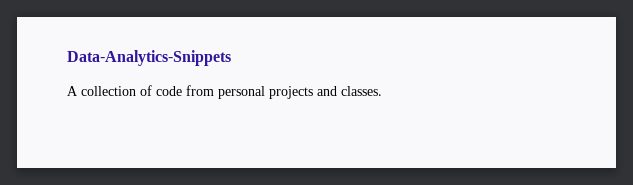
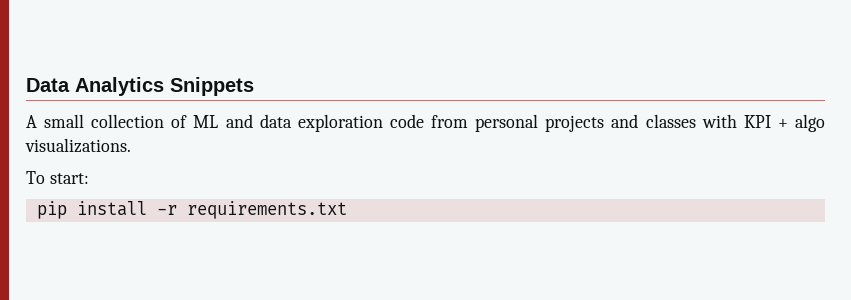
- Data-Analytics-Snippets
+ Data Analytics Snippets
- A collection of code from personal projects and classes.
+ A small collection of ML and data exploration code from personal projects and classes with KPI + algo visualizations.
+ To start:
+ pip install -r requirements.txt

